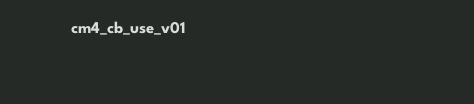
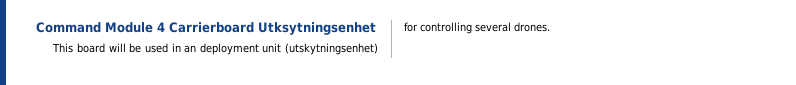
- cm4_cb_use_v01
+ Command Module 4 Carrierboard Utksytningsenhet
+ This board will be used in an deployment unit (utskytningsenhet) for controlling several drones.

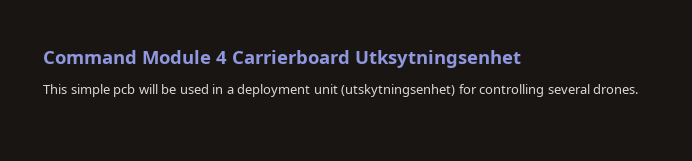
- This board will be used in an deployment unit (utskytningsenhet) for controlling several drones.
+ This simple pcb will be used in a deployment unit (utskytningsenhet) for controlling several drones.

